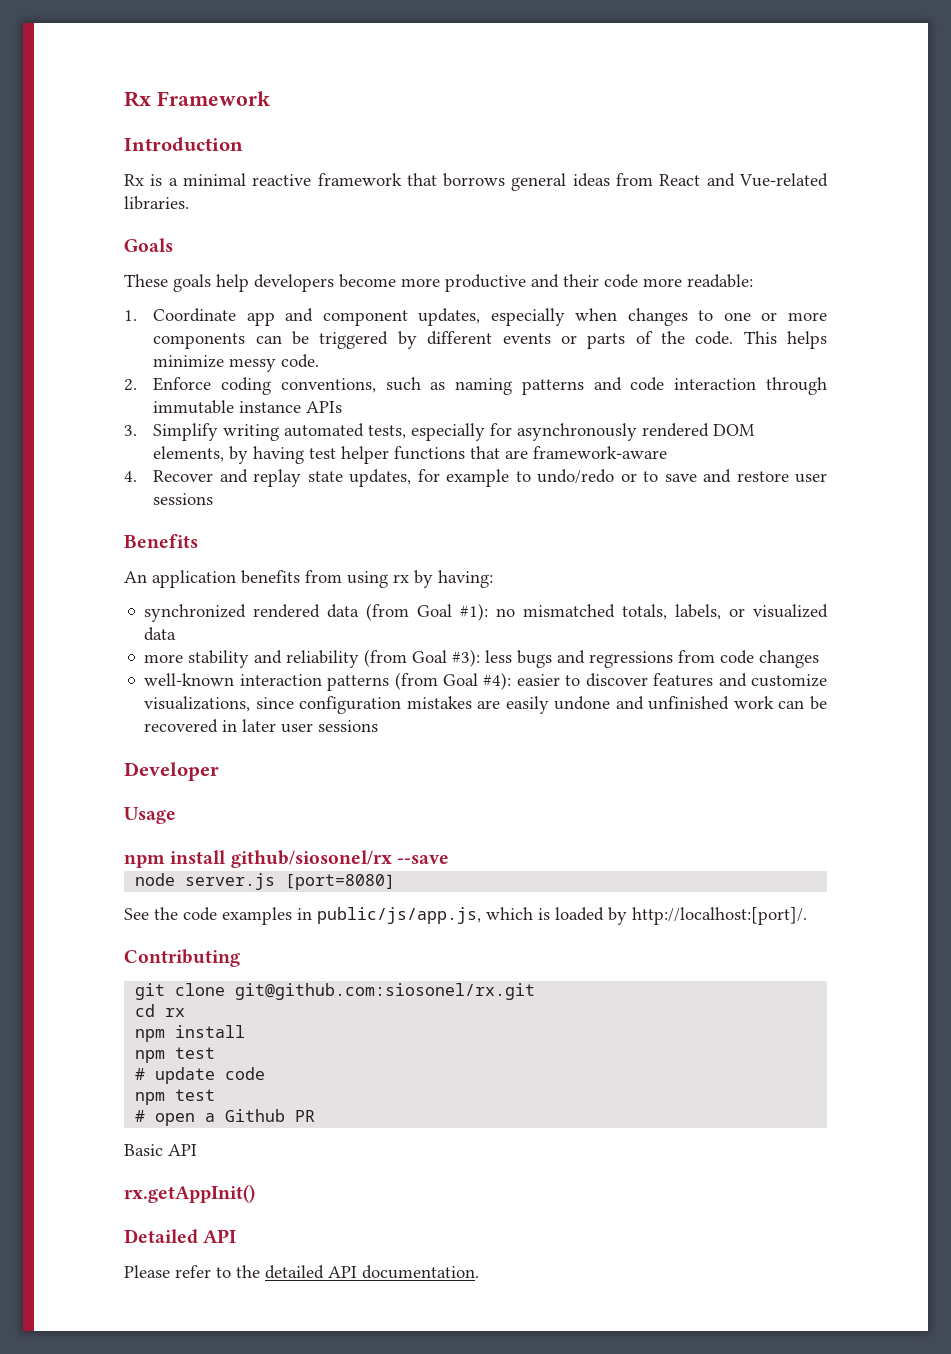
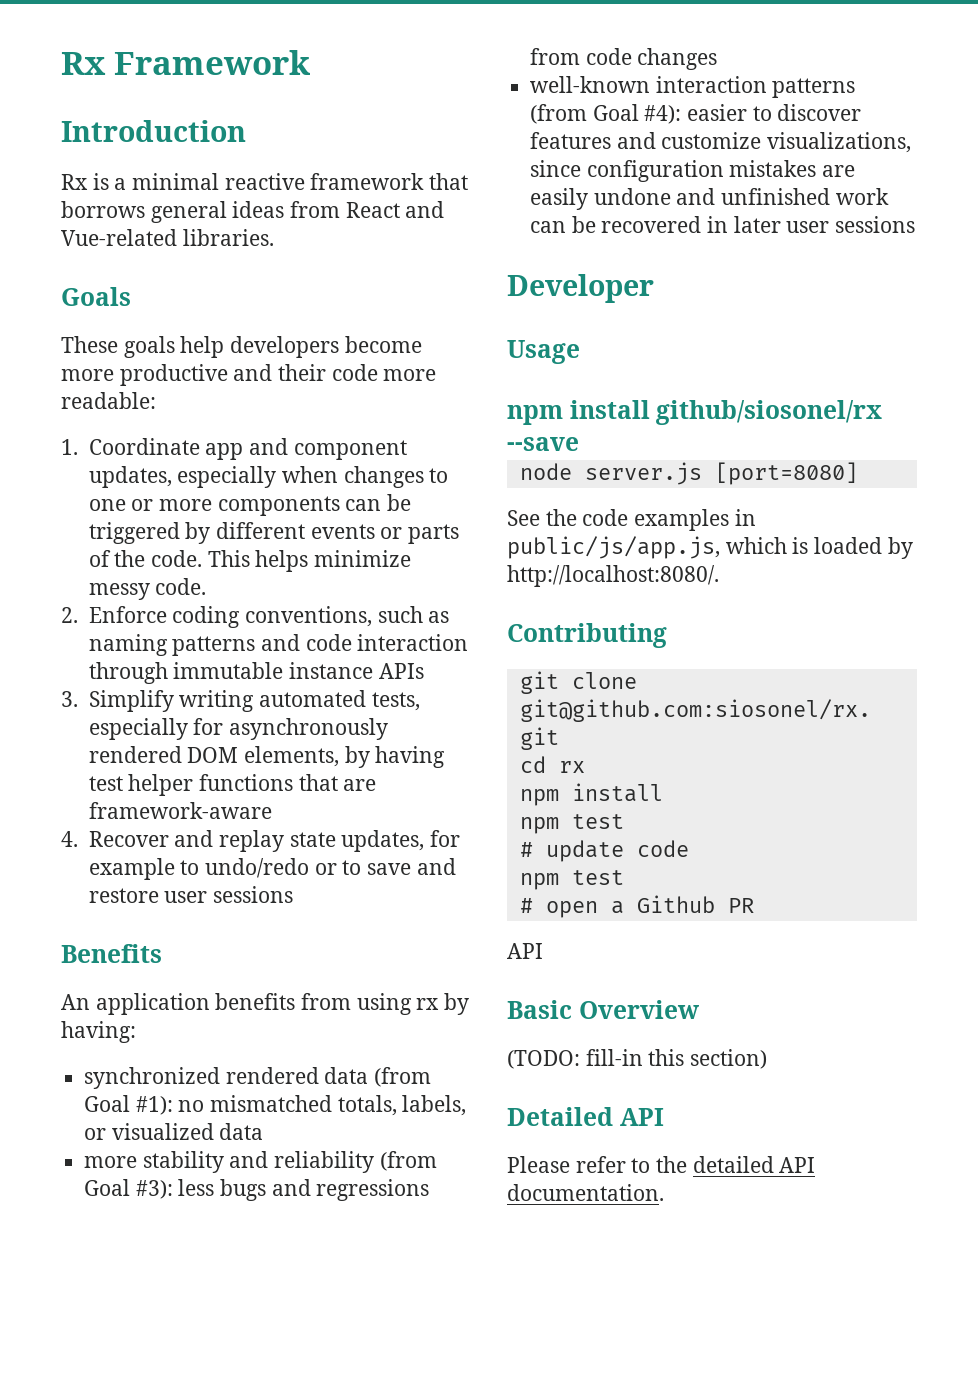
- See the code examples in public/js/app.js, which is loaded by http://localhost:[port]/.
+ See the code examples in public/js/app.js, which is loaded by http://localhost:8080/.
  # open a Github PR
- Basic API
- rx.getAppInit()
+ API
+ Basic Overview
+ (TODO: fill-in this section)

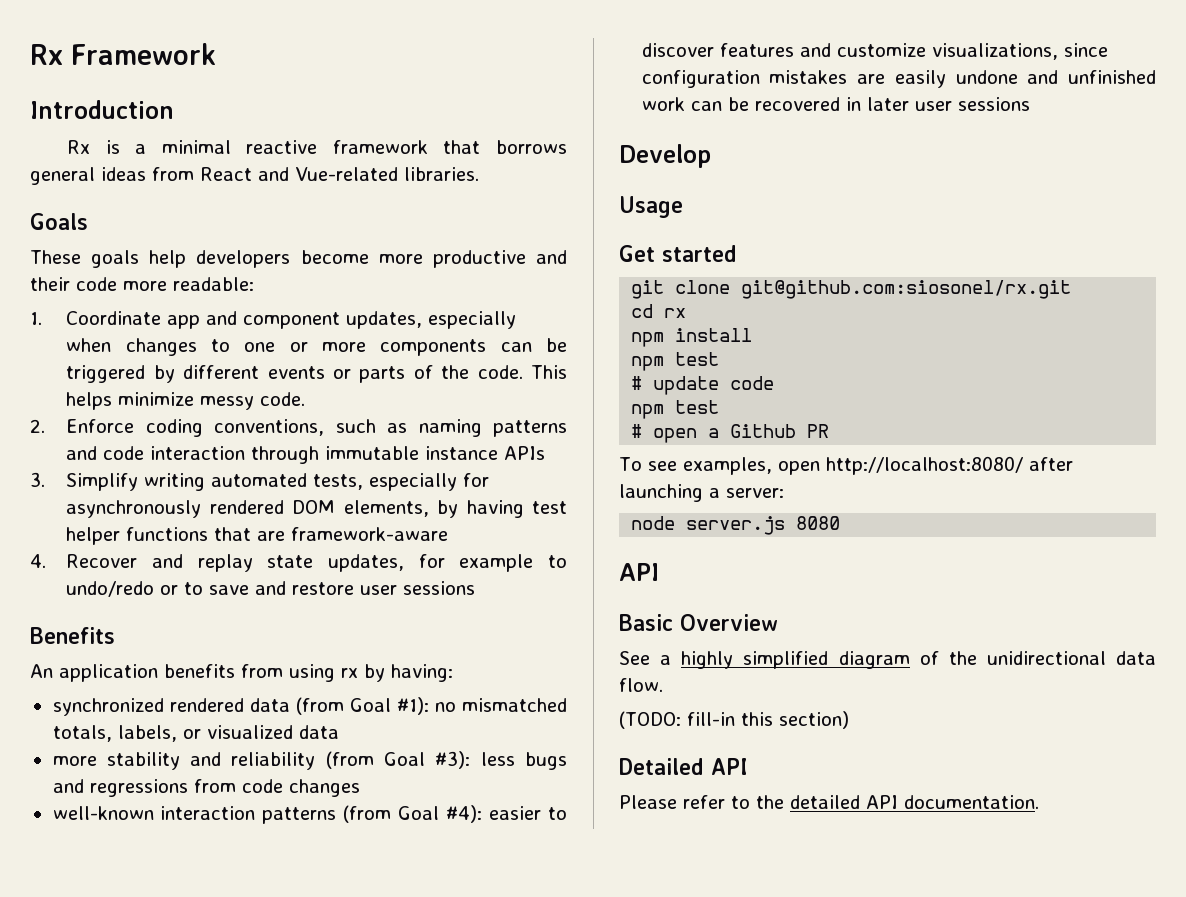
- Developer
+ Develop
- npm install github/siosonel/rx --save
- node server.js [port=8080]
- See the code examples in public/js/app.js, which is loaded by http://localhost:8080/.
- Contributing
+ Get started
  # open a Github PR
+ To see examples, open http://localhost:8080/ after launching a server:
+ node server.js 8080
  API
  Basic Overview
+ See a highly simplified diagram of the unidirectional data flow.

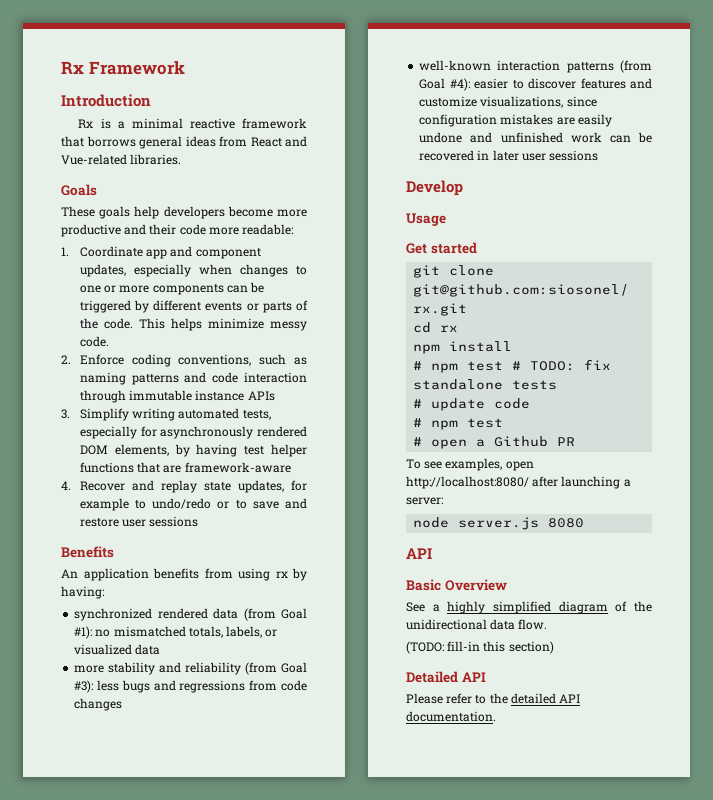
  npm install
- npm test
+ # npm test # TODO: fix standalone tests
  # update code
- npm test
+ # npm test

